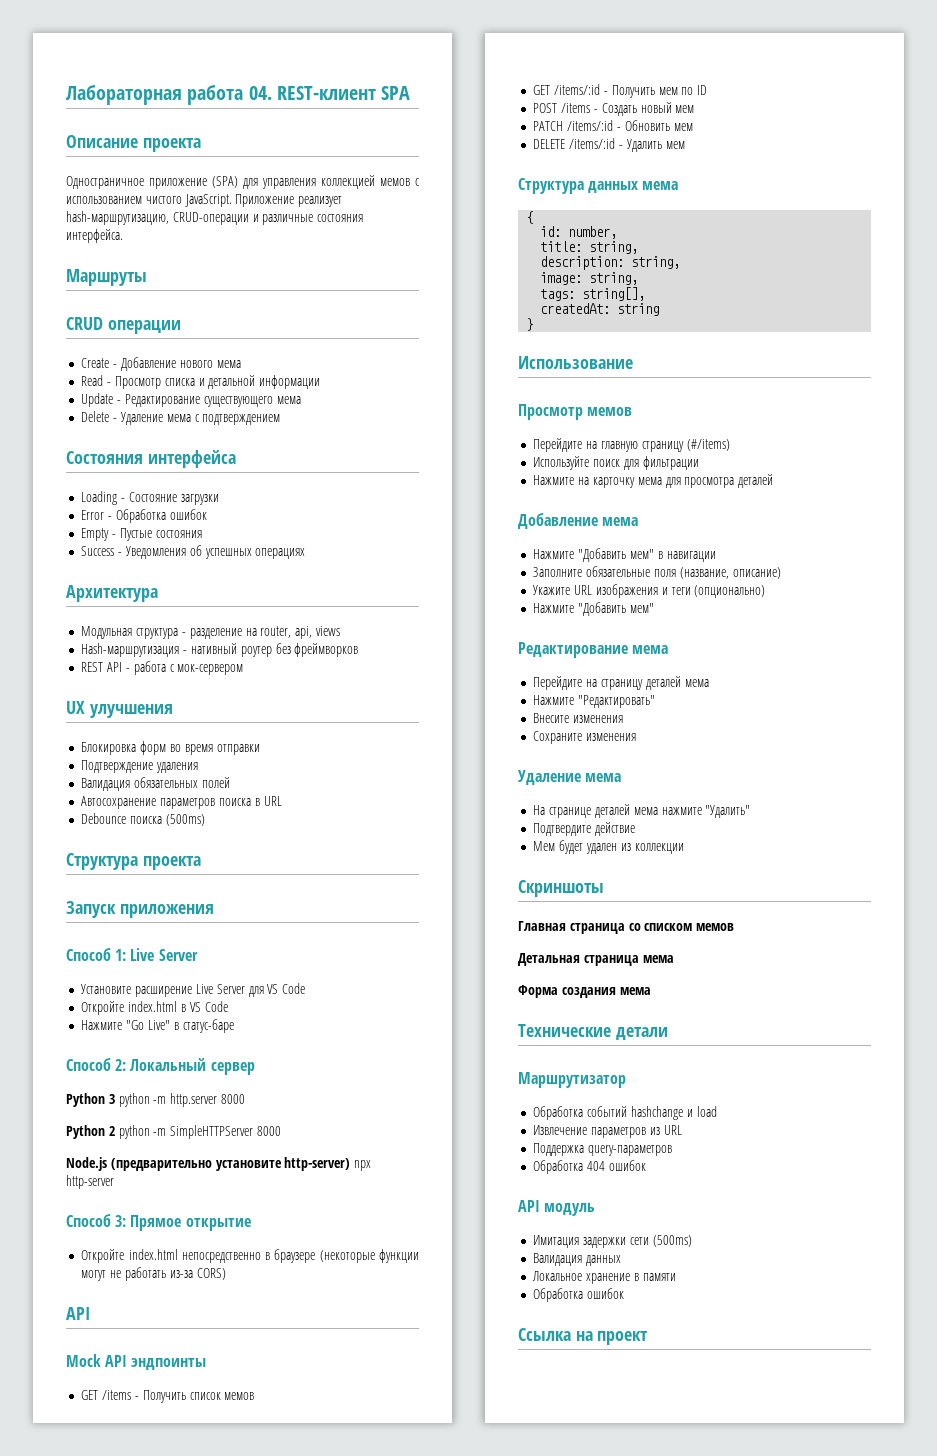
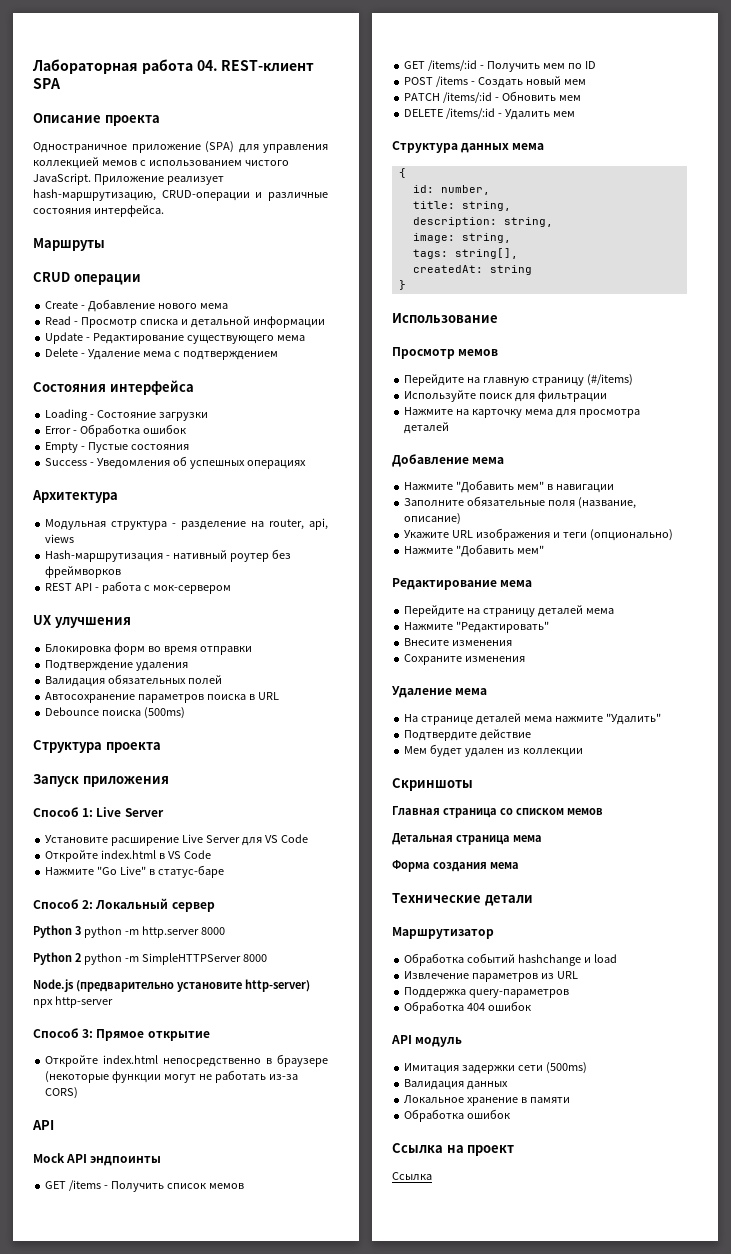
  Ссылка на проект
+ Ссылка

